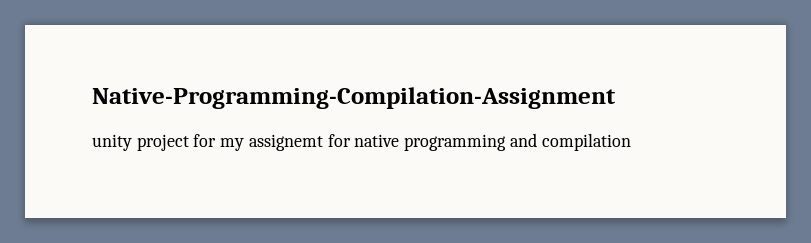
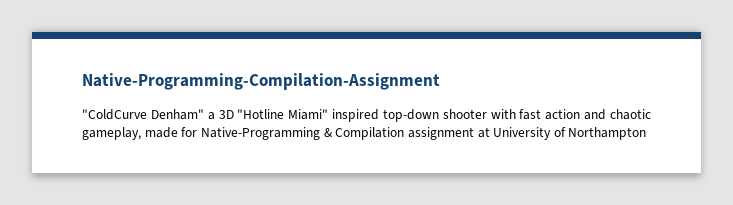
- unity project for my assignemt for native programming and compilation
+ "ColdCurve Denham" a 3D "Hotline Miami" inspired top-down shooter with fast action and chaotic gameplay, made for Native-Programming & Compilation assignment at University of Northampton

